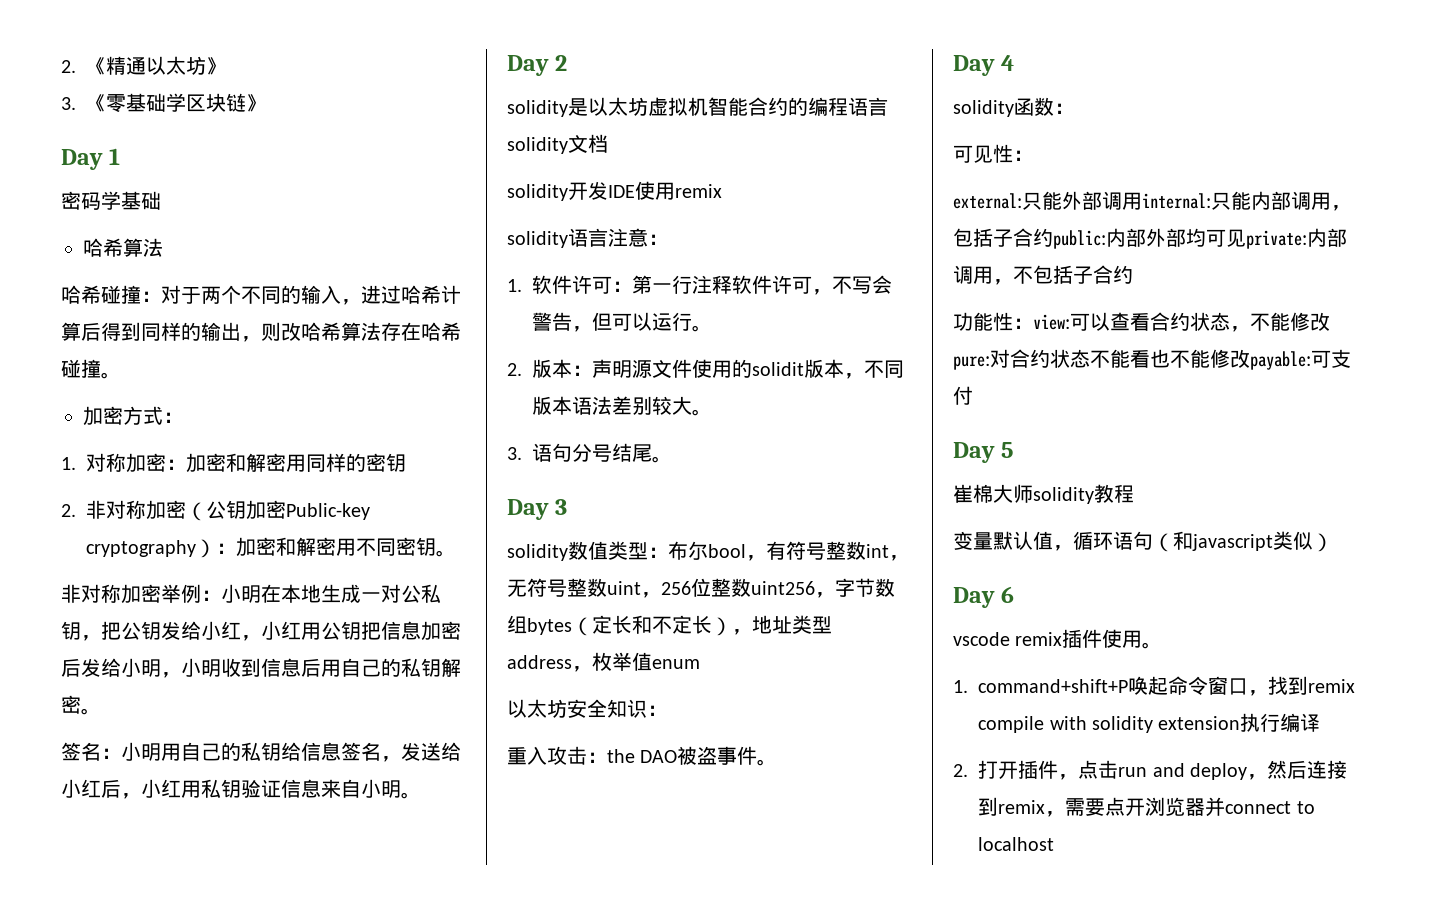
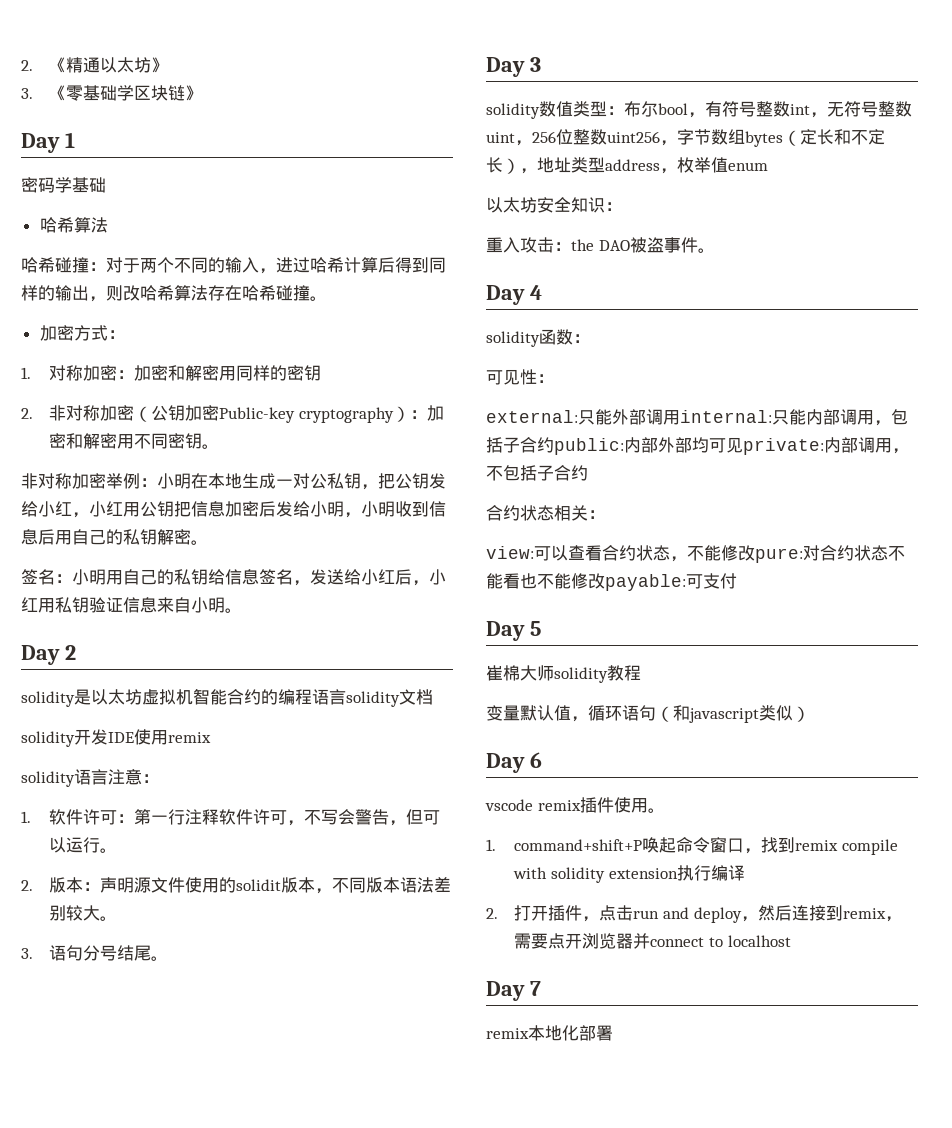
- 功能性：view:可以查看合约状态，不能修改pure:对合约状态不能看也不能修改payable:可支付
+ 合约状态相关：
+ view:可以查看合约状态，不能修改pure:对合约状态不能看也不能修改payable:可支付
+ Day 7
+ remix本地化部署

